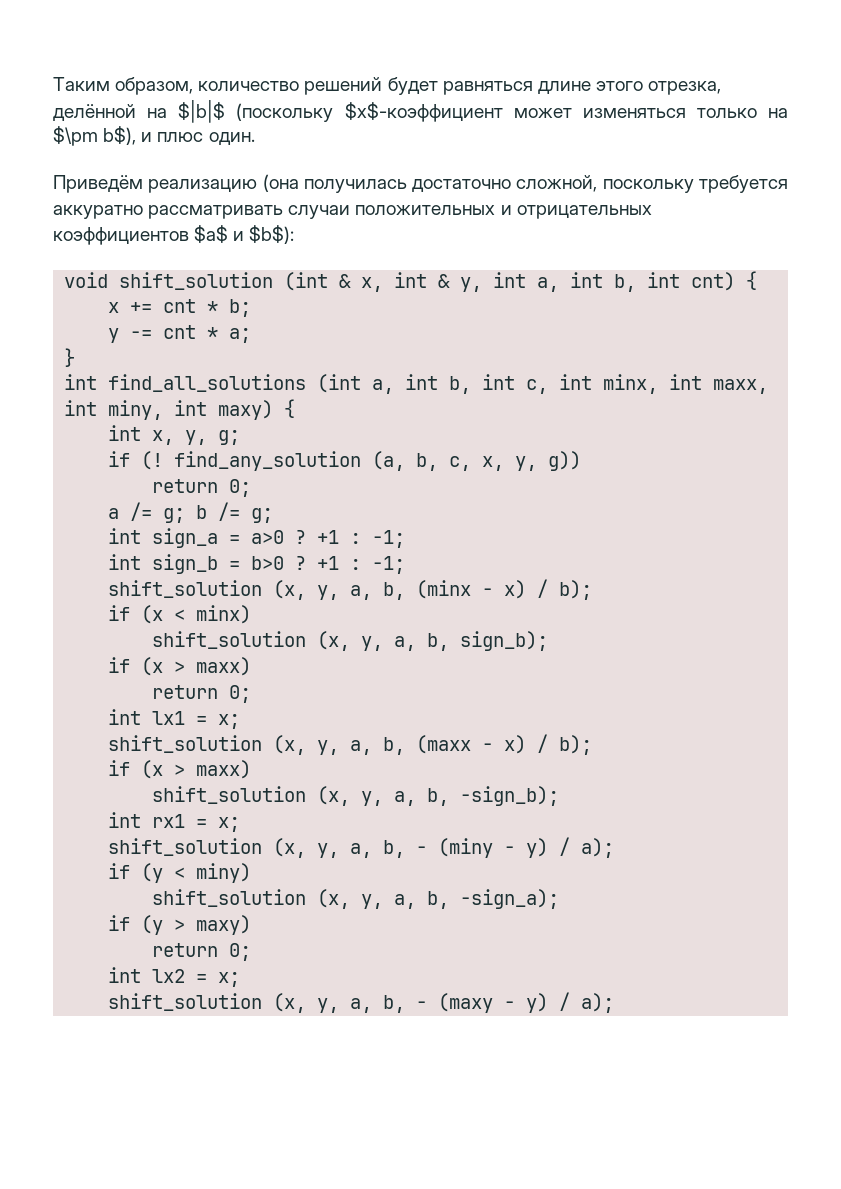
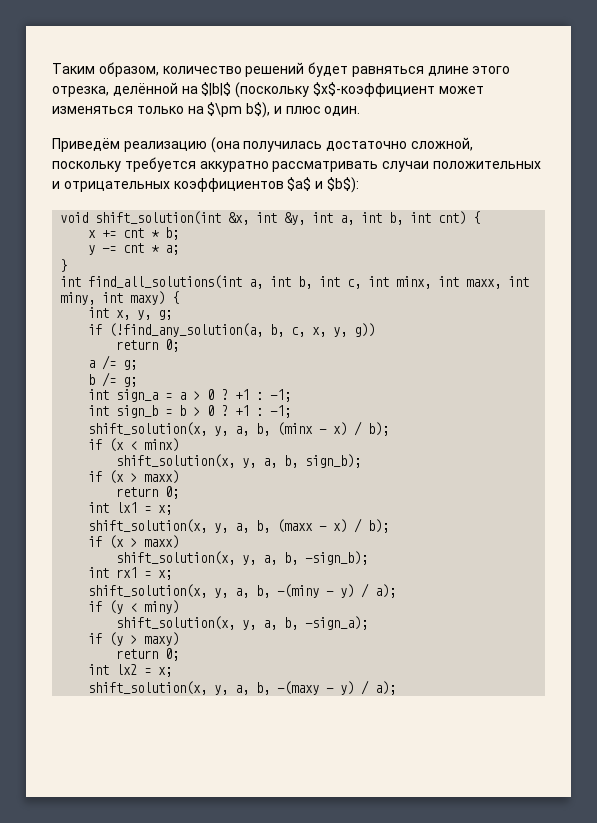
- void shift_solution (int & x, int & y, int a, int b, int cnt) {
+ void shift_solution(int &x, int &y, int a, int b, int cnt) {
- int find_all_solutions (int a, int b, int c, int minx, int maxx, int miny, int maxy) {
+ int find_all_solutions(int a, int b, int c, int minx, int maxx, int miny, int maxy) {
- if (! find_any_solution (a, b, c, x, y, g))
+ if (!find_any_solution(a, b, c, x, y, g))
- a /= g; b /= g;
+ a /= g;
+ b /= g;
- int sign_a = a>0 ?
+ int sign_a = a > 0 ?
- int sign_b = b>0 ? +1 : -1;
- shift_solution (x, y, a, b, (minx - x) / b);
+ int sign_b = b > 0 ? +1 : -1;
+ shift_solution(x, y, a, b, (minx - x) / b);
- shift_solution (x, y, a, b, sign_b);
+ shift_solution(x, y, a, b, sign_b);
- shift_solution (x, y, a, b, (maxx - x) / b);
+ shift_solution(x, y, a, b, (maxx - x) / b);
- shift_solution (x, y, a, b, -sign_b);
+ shift_solution(x, y, a, b, -sign_b);
- shift_solution (x, y, a, b, - (miny - y) / a);
+ shift_solution(x, y, a, b, -(miny - y) / a);
- shift_solution (x, y, a, b, -sign_a);
+ shift_solution(x, y, a, b, -sign_a);
- shift_solution (x, y, a, b, - (maxy - y) / a);
+ shift_solution(x, y, a, b, -(maxy - y) / a);

